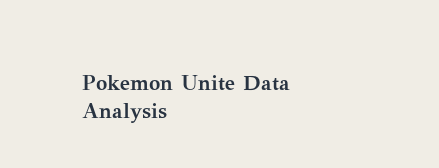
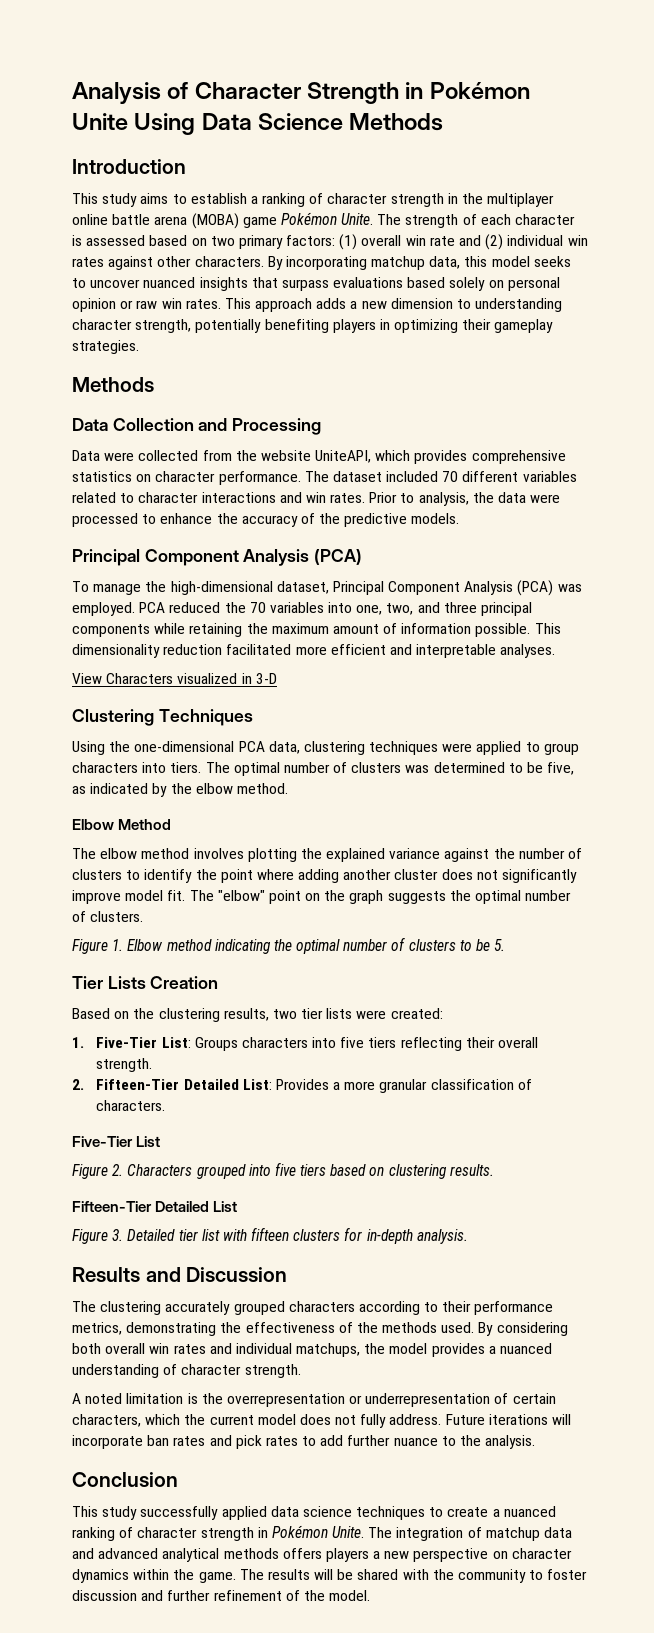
- Pokemon Unite Data Analysis
+ Analysis of Character Strength in Pokémon Unite Using Data Science Methods
+ Introduction
+ This study aims to establish a ranking of character strength in the multiplayer online battle arena (MOBA) game Pokémon Unite. The strength of each character is assessed based on two primary factors: (1) overall win rate and (2) individual win rates against other characters. By incorporating matchup data, this model seeks to uncover nuanced insights that surpass evaluations based solely on personal opinion or raw win rates. This approach adds a new dimension to understanding character strength, potentially benefiting players in optimizing their gameplay strategies.
+ Methods
+ Data Collection and Processing
+ Data were collected from the website UniteAPI, which provides comprehensive statistics on character performance. The dataset included 70 different variables related to character interactions and win rates. Prior to analysis, the data were processed to enhance the accuracy of the predictive models.
+ Principal Component Analysis (PCA)
+ To manage the high-dimensional dataset, Principal Component Analysis (PCA) was employed. PCA reduced the 70 variables into one, two, and three principal components while retaining the maximum amount of information possible. This dimensionality reduction facilitated more efficient and interpretable analyses.
+ View Characters visualized in 3-D
+ Clustering Techniques
+ Using the one-dimensional PCA data, clustering techniques were applied to group characters into tiers. The optimal number of clusters was determined to be five, as indicated by the elbow method.
+ Elbow Method
+ The elbow method involves plotting the explained variance against the number of clusters to identify the point where adding another cluster does not significantly improve model fit. The "elbow" point on the graph suggests the optimal number of clusters.
+ Figure 1. Elbow method indicating the optimal number of clusters to be 5.
+ Tier Lists Creation
+ Based on the clustering results, two tier lists were created:
+ 1. Five-Tier List: Groups characters into five tiers reflecting their overall strength.
+ 2. Fifteen-Tier Detailed List: Provides a more granular classification of characters.
+ Five-Tier List
+ Figure 2. Characters grouped into five tiers based on clustering results.
+ Fifteen-Tier Detailed List
+ Figure 3. Detailed tier list with fifteen clusters for in-depth analysis.
+ Results and Discussion
+ The clustering accurately grouped characters according to their performance metrics, demonstrating the effectiveness of the methods used. By considering both overall win rates and individual matchups, the model provides a nuanced understanding of character strength.
+ A noted limitation is the overrepresentation or underrepresentation of certain characters, which the current model does not fully address. Future iterations will incorporate ban rates and pick rates to add further nuance to the analysis.
+ Conclusion
+ This study successfully applied data science techniques to create a nuanced ranking of character strength in Pokémon Unite. The integration of matchup data and advanced analytical methods offers players a new perspective on character dynamics within the game. The results will be shared with the community to foster discussion and further refinement of the model.

